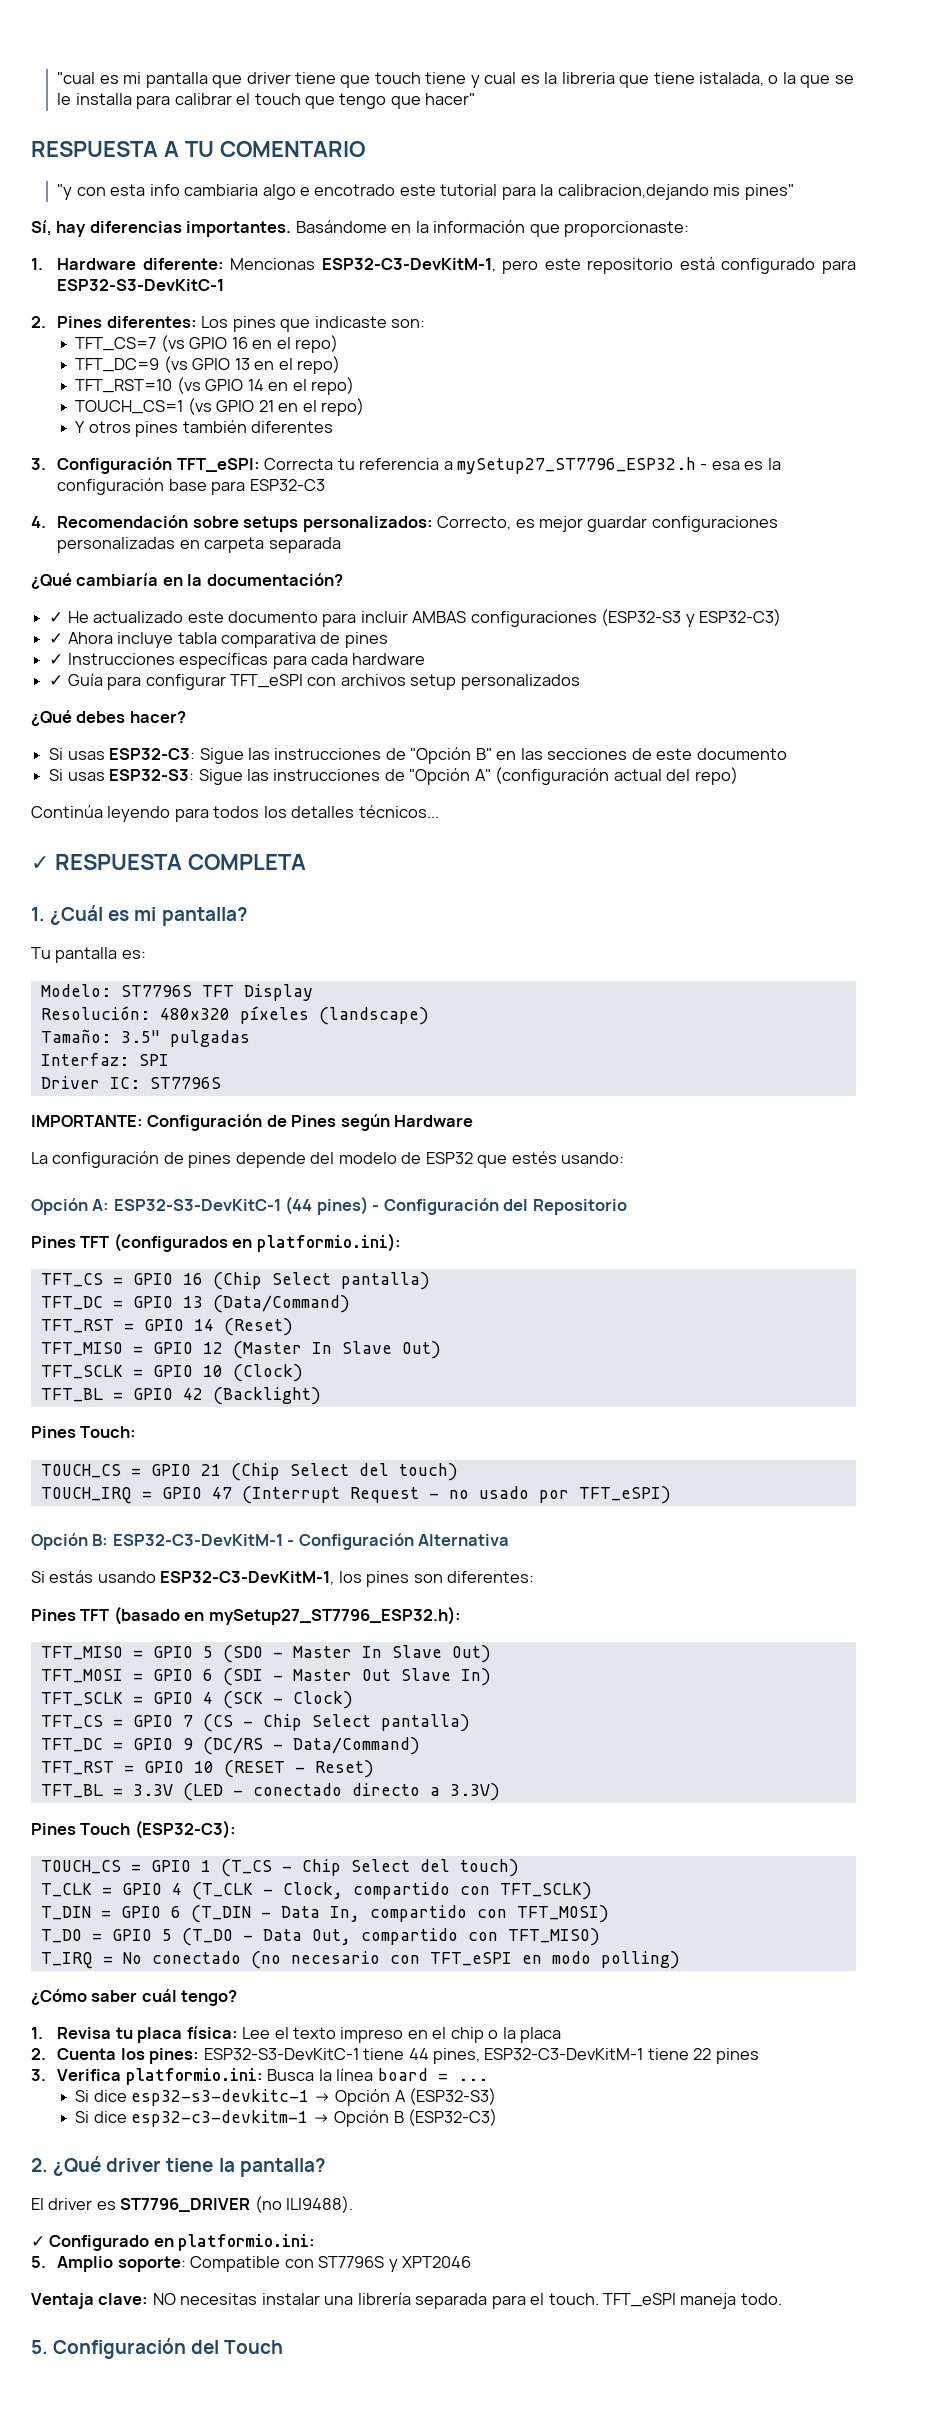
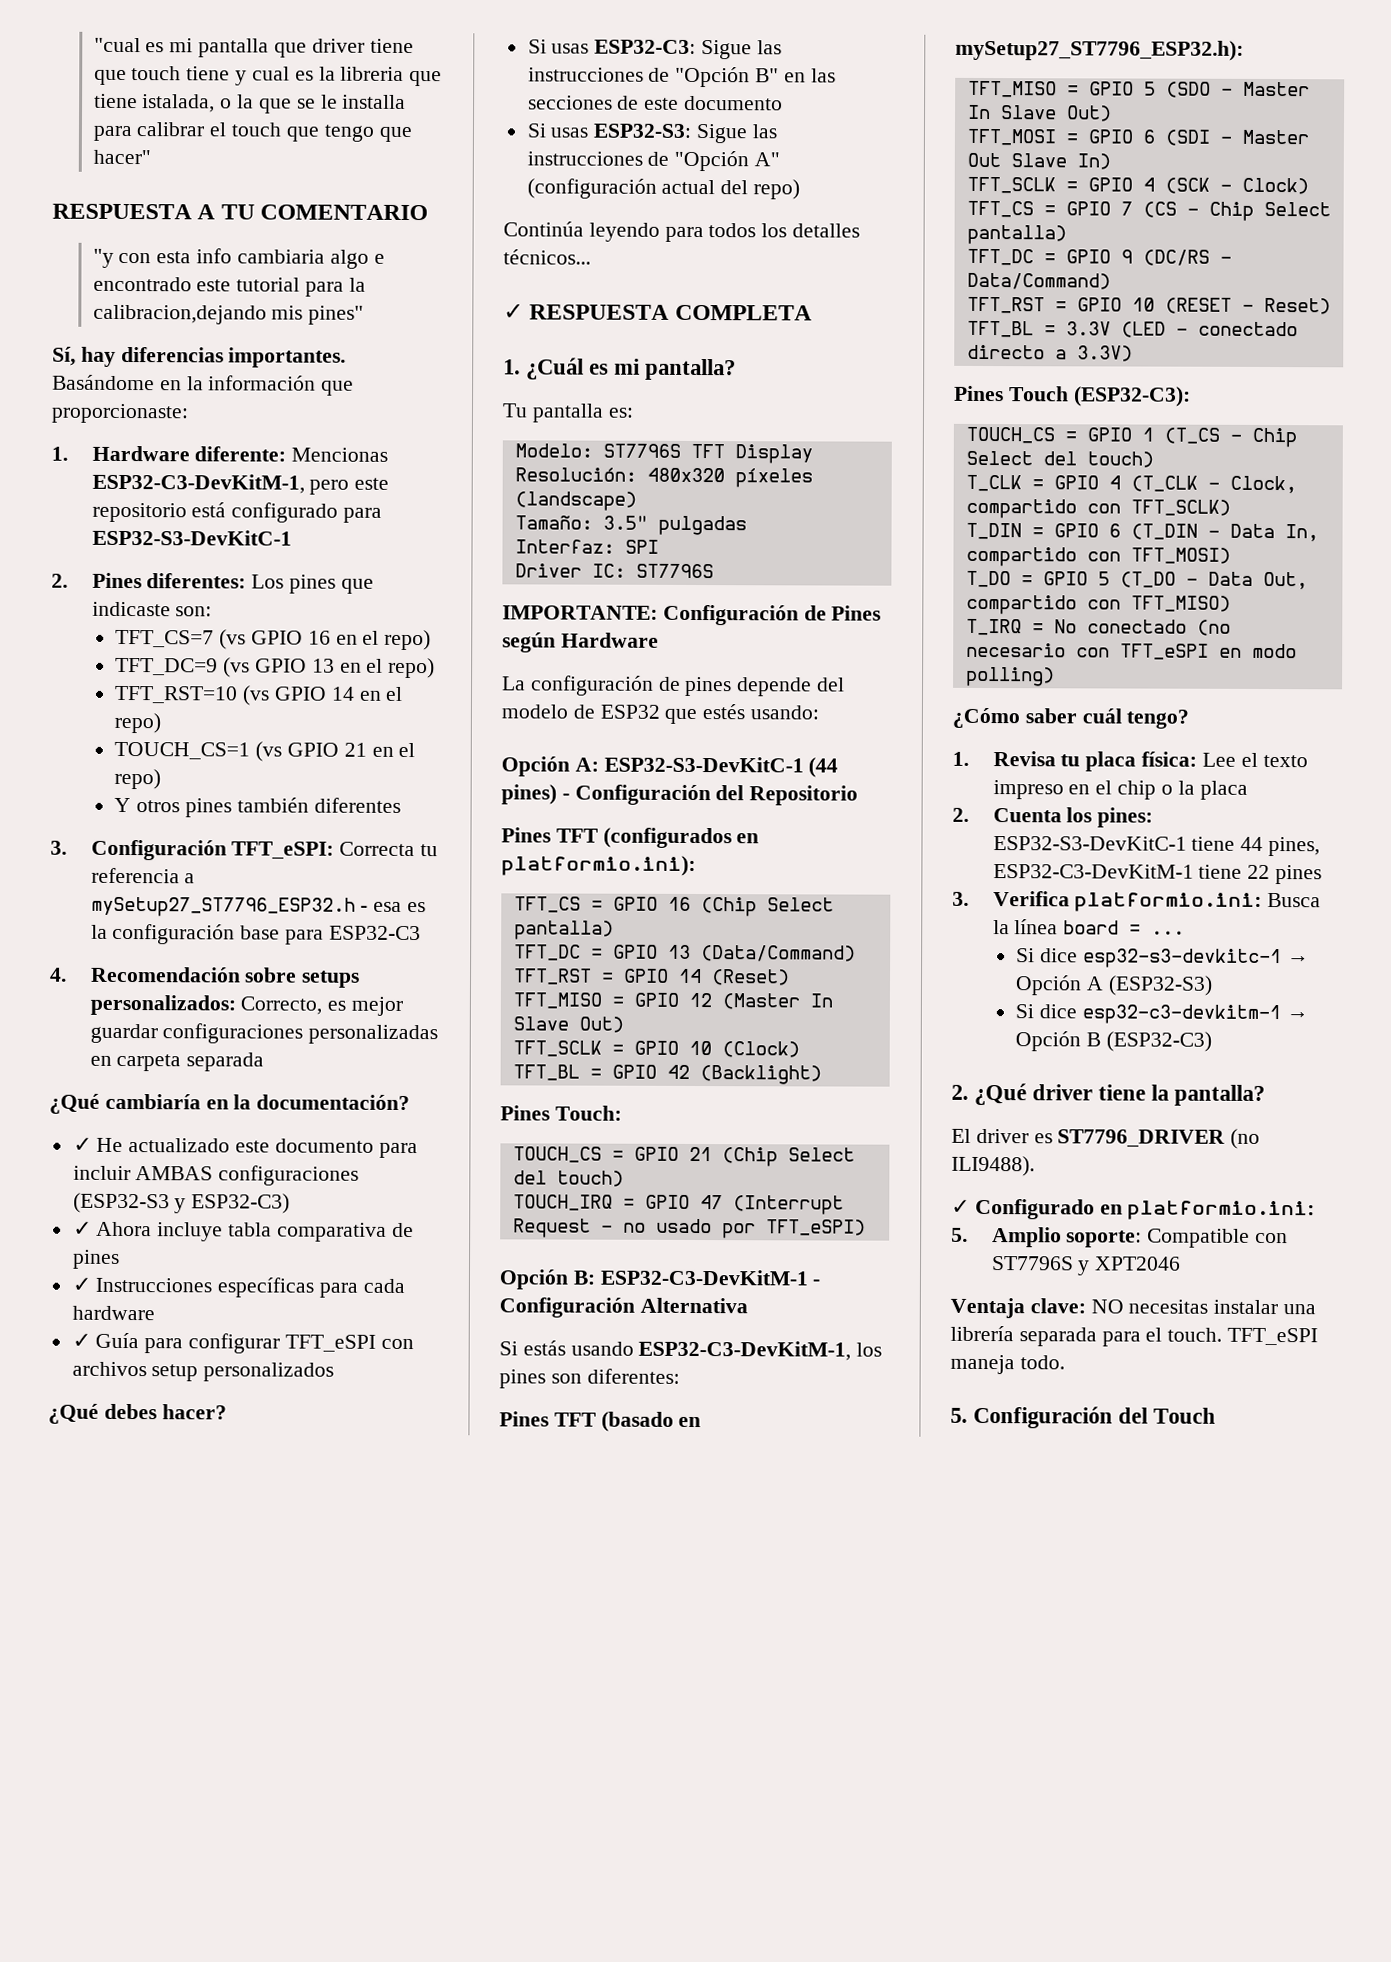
- "y con esta info cambiaria algo e encotrado este tutorial para la calibracion,dejando mis pines"
+ "y con esta info cambiaria algo e encontrado este tutorial para la calibracion,dejando mis pines"

